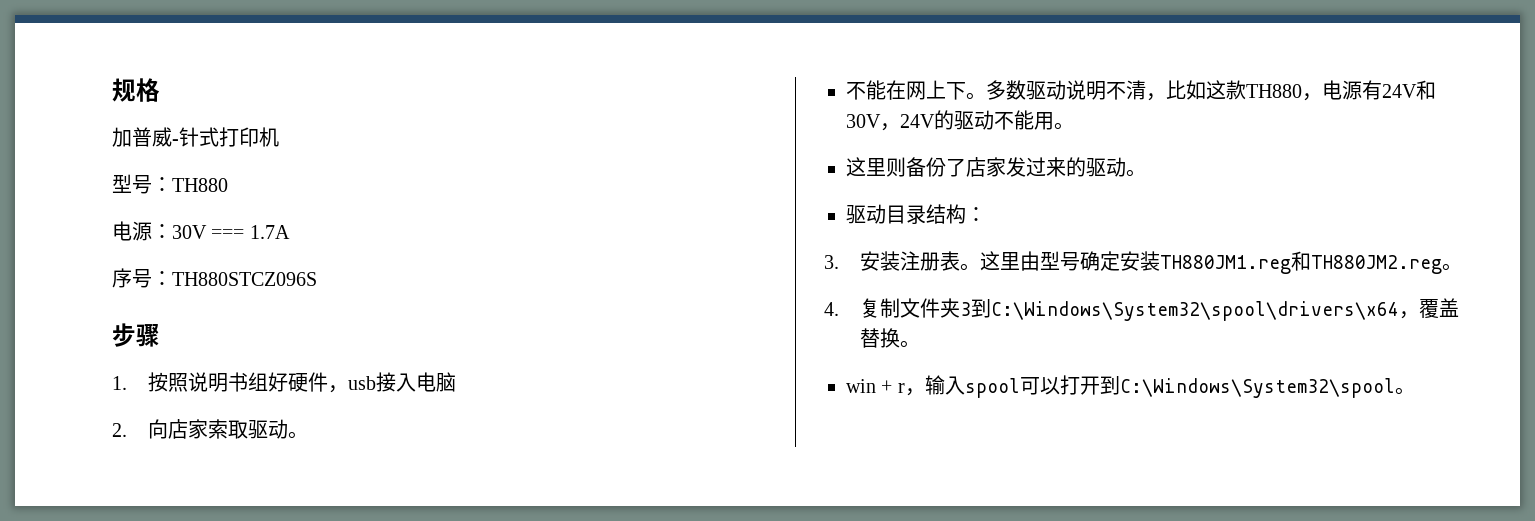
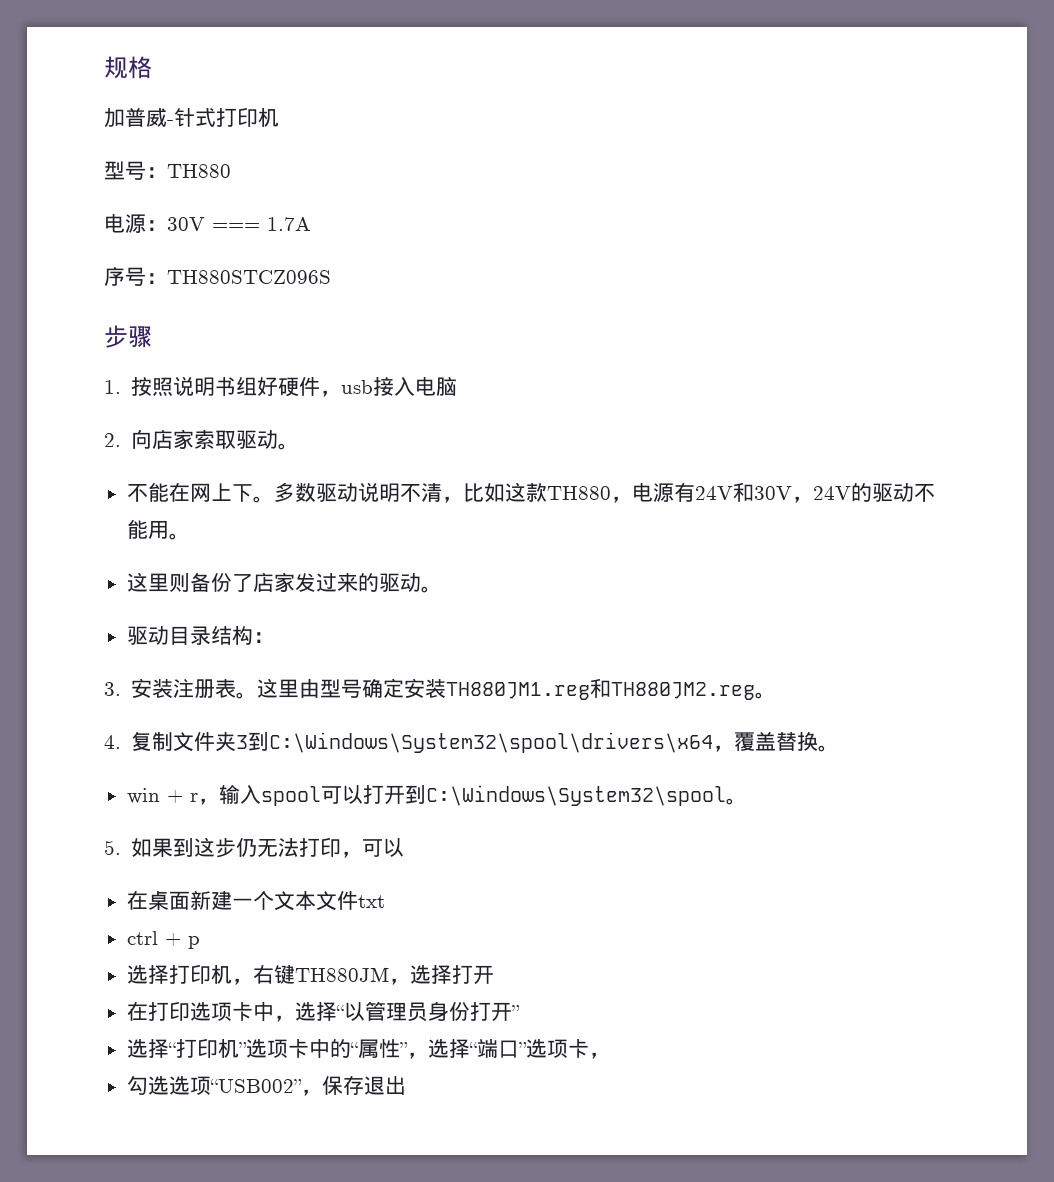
+ 5.如果到这步仍无法打印，可以
+ 在桌面新建一个文本文件txt
+ ctrl + p
+ 选择打印机，右键TH880JM，选择打开
+ 在打印选项卡中，选择“以管理员身份打开”
+ 选择“打印机”选项卡中的“属性”，选择“端口”选项卡，
+ 勾选选项“USB002”，保存退出

